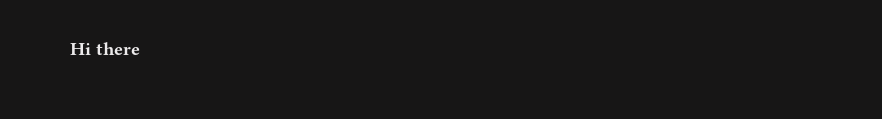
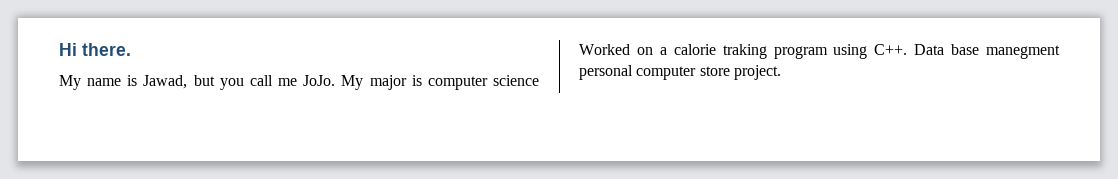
- Hi there
+ Hi there.
+ My name is Jawad, but you call me JoJo. My major is computer science Worked on a calorie traking program using C++. Data base manegment personal computer store project.

